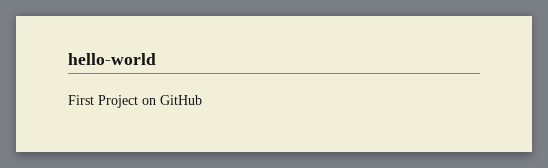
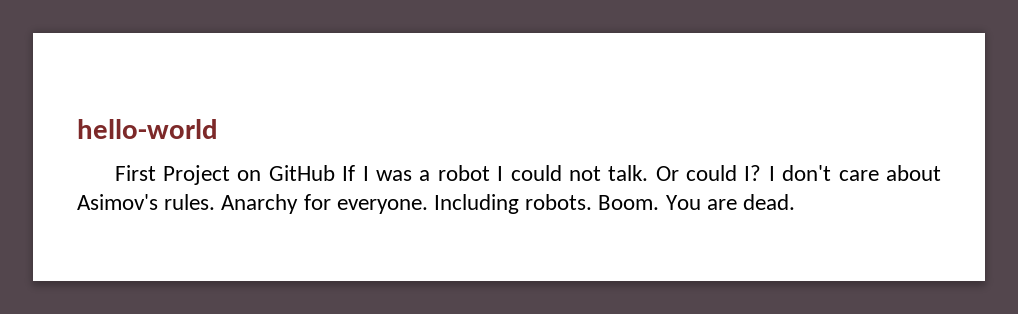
- First Project on GitHub
+ First Project on GitHub If I was a robot I could not talk. Or could I? I don't care about Asimov's rules. Anarchy for everyone. Including robots. Boom. You are dead.

